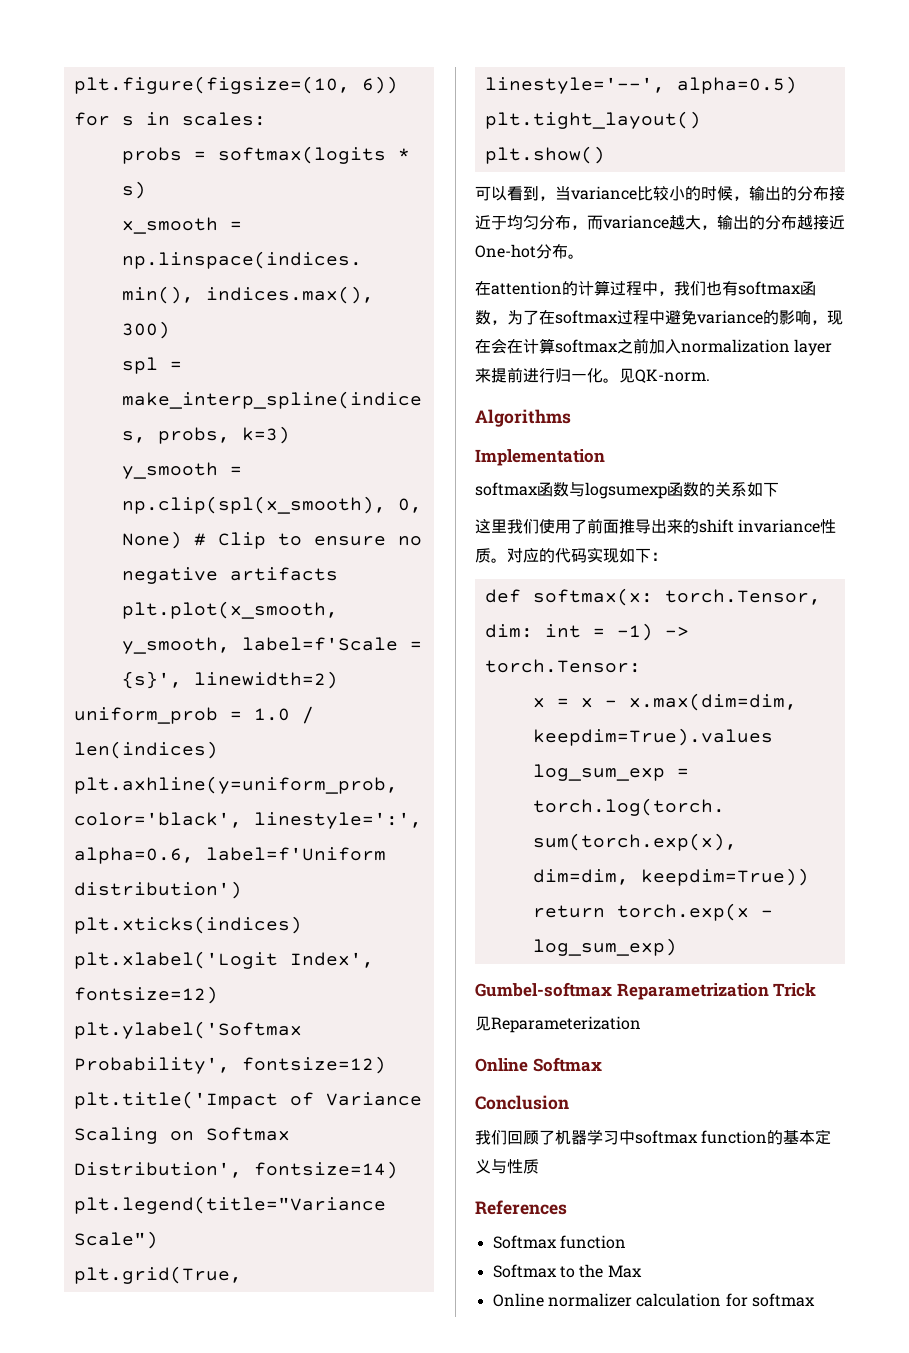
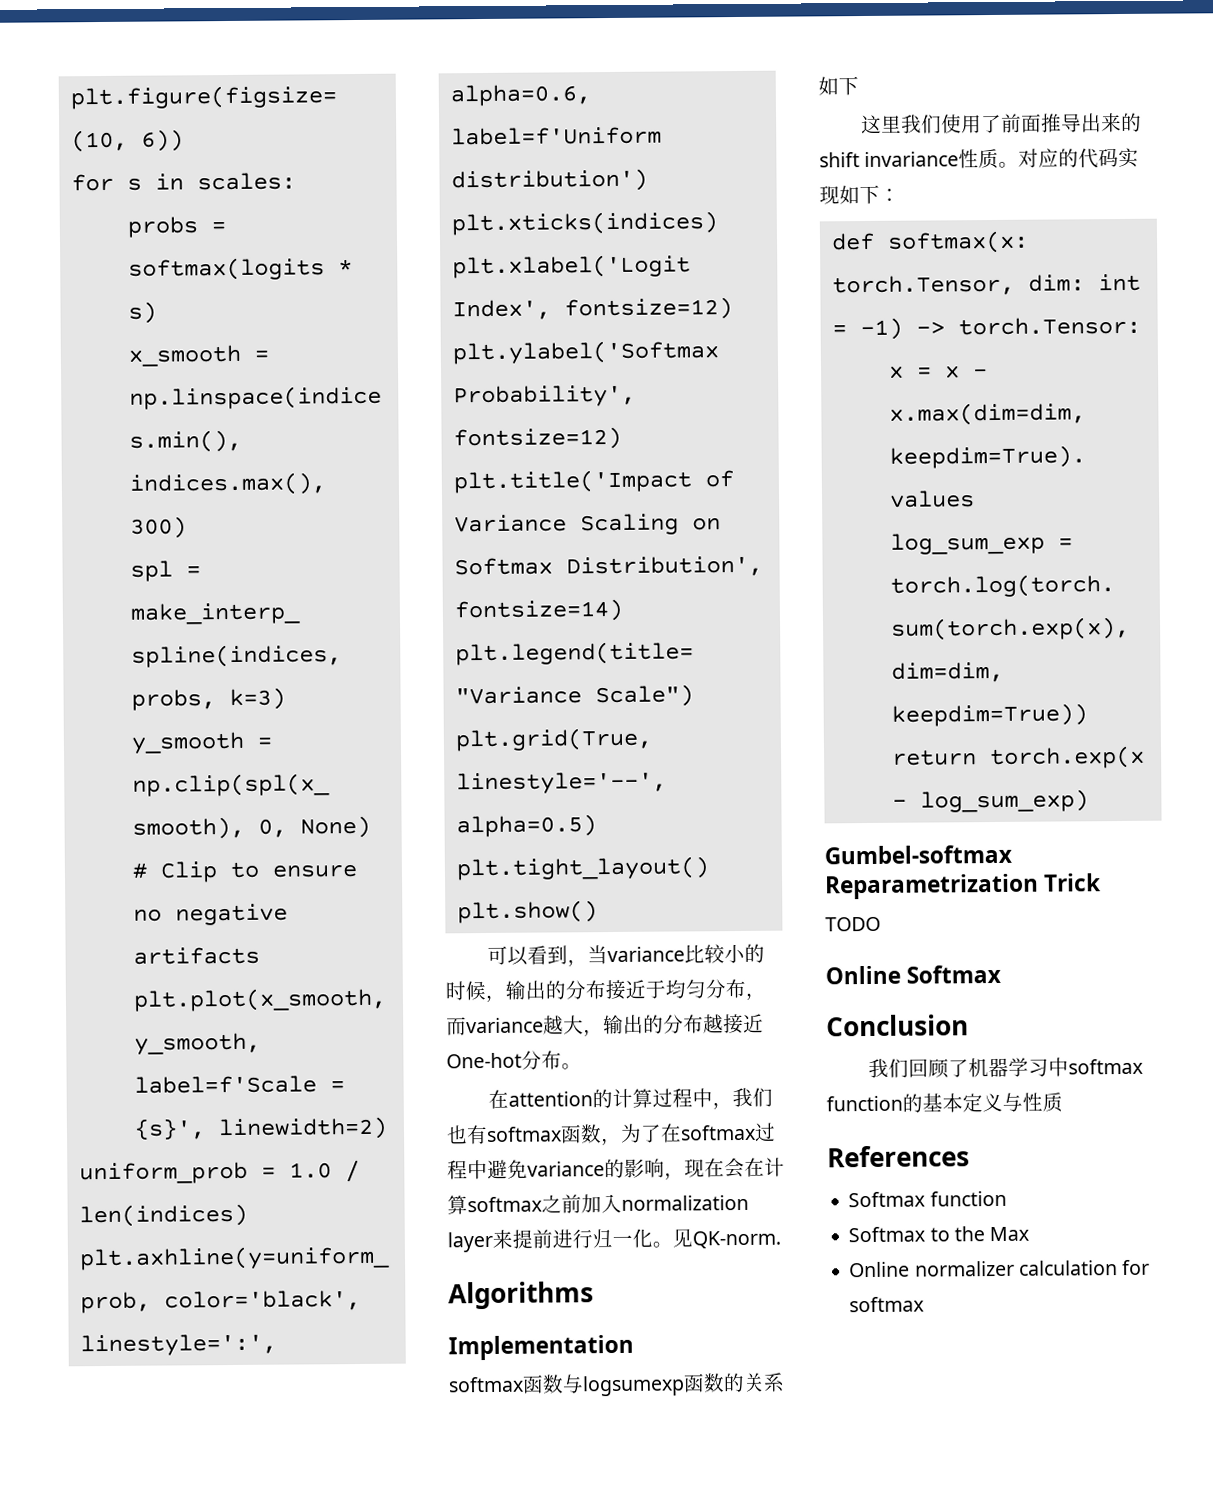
- 见Reparameterization
+ TODO

